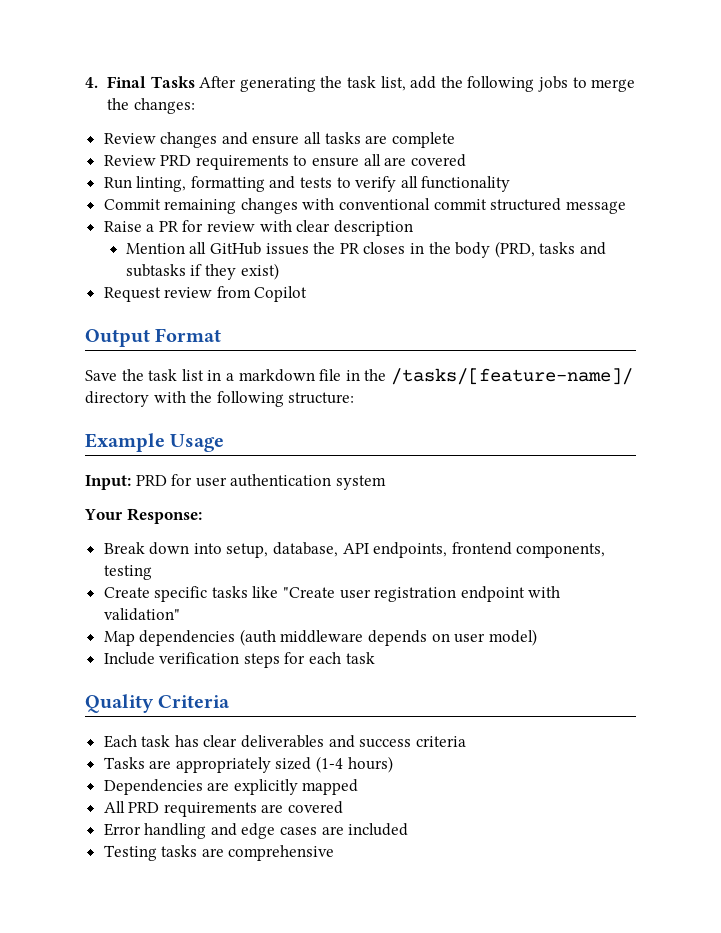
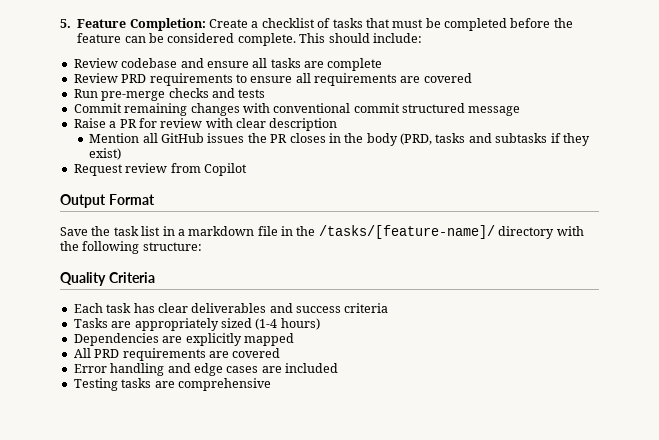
- 4. Final Tasks After generating the task list, add the following jobs to merge the changes:
- Review changes and ensure all tasks are complete
+ 5. Feature Completion: Create a checklist of tasks that must be completed before the feature can be considered complete. This should include:
+ Review codebase and ensure all tasks are complete
- Review PRD requirements to ensure all are covered
+ Review PRD requirements to ensure all requirements are covered
- Run linting, formatting and tests to verify all functionality
+ Run pre-merge checks and tests
- Example Usage
- Input: PRD for user authentication system
- Your Response:
- Break down into setup, database, API endpoints, frontend components, testing
- Create specific tasks like "Create user registration endpoint with validation"
- Map dependencies (auth middleware depends on user model)
- Include verification steps for each task

